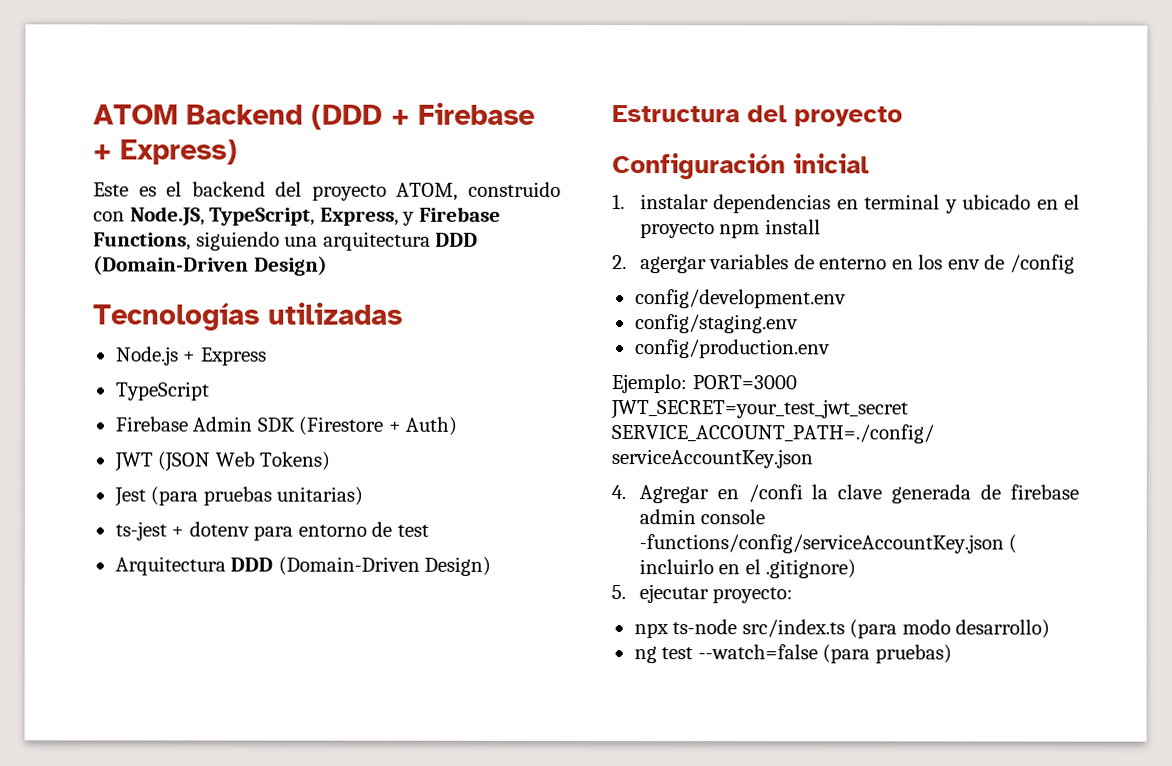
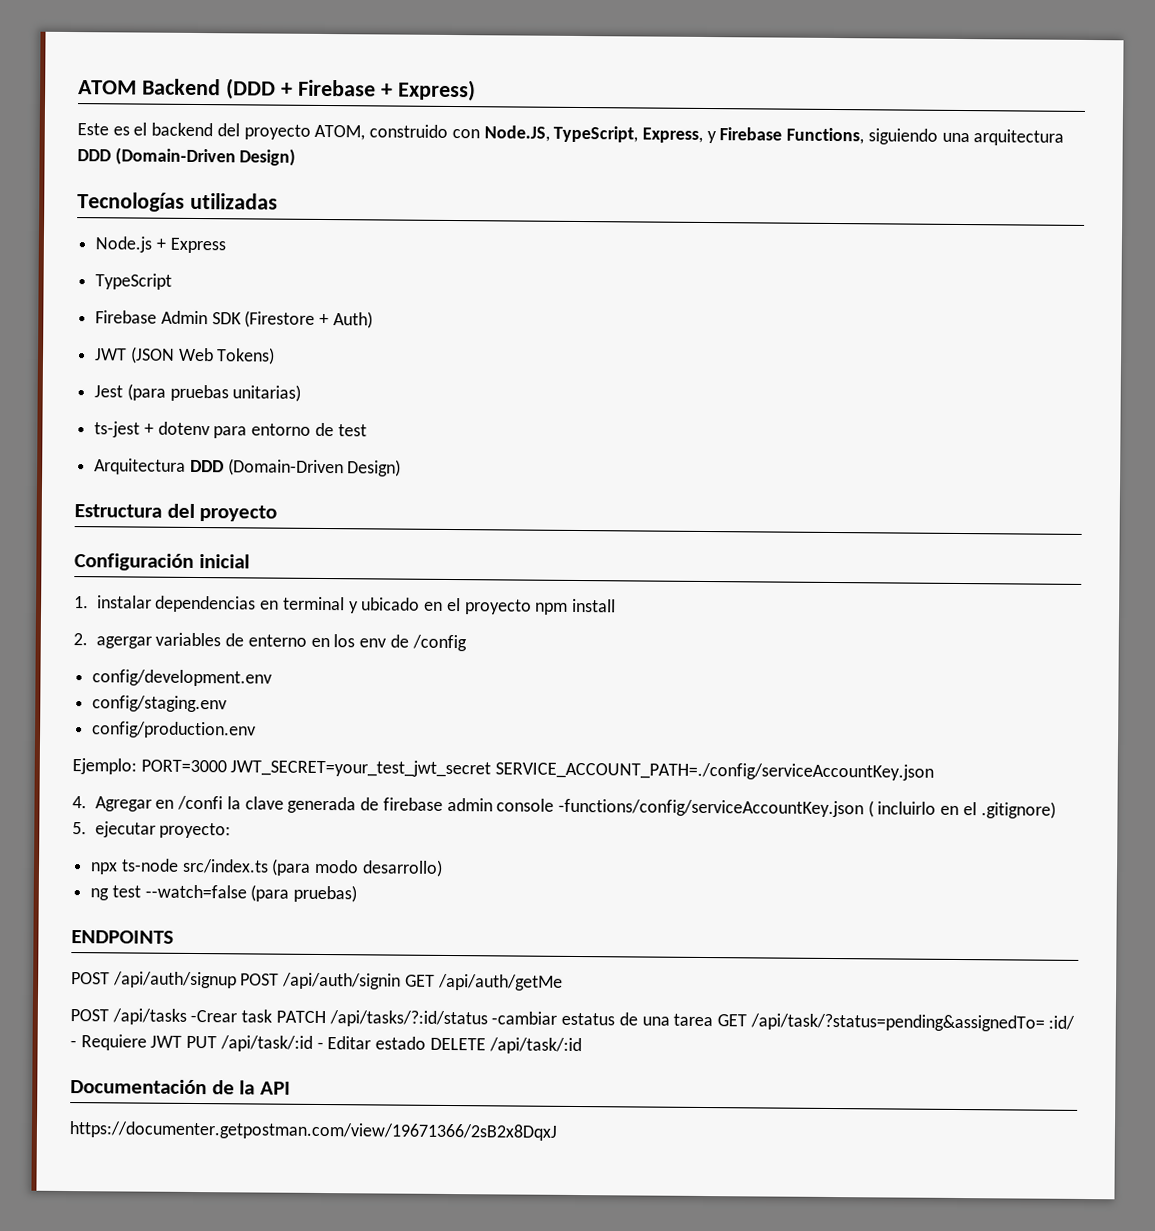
+ ENDPOINTS
+ POST /api/auth/signup POST /api/auth/signin GET /api/auth/getMe
+ POST /api/tasks -Crear task PATCH /api/tasks/?:id/status -cambiar estatus de una tarea GET /api/task/?status=pending&assignedTo= :id/ - Requiere JWT PUT /api/task/:id - Editar estado DELETE /api/task/:id
+ Documentación de la API
+ https://documenter.getpostman.com/view/19671366/2sB2x8DqxJ

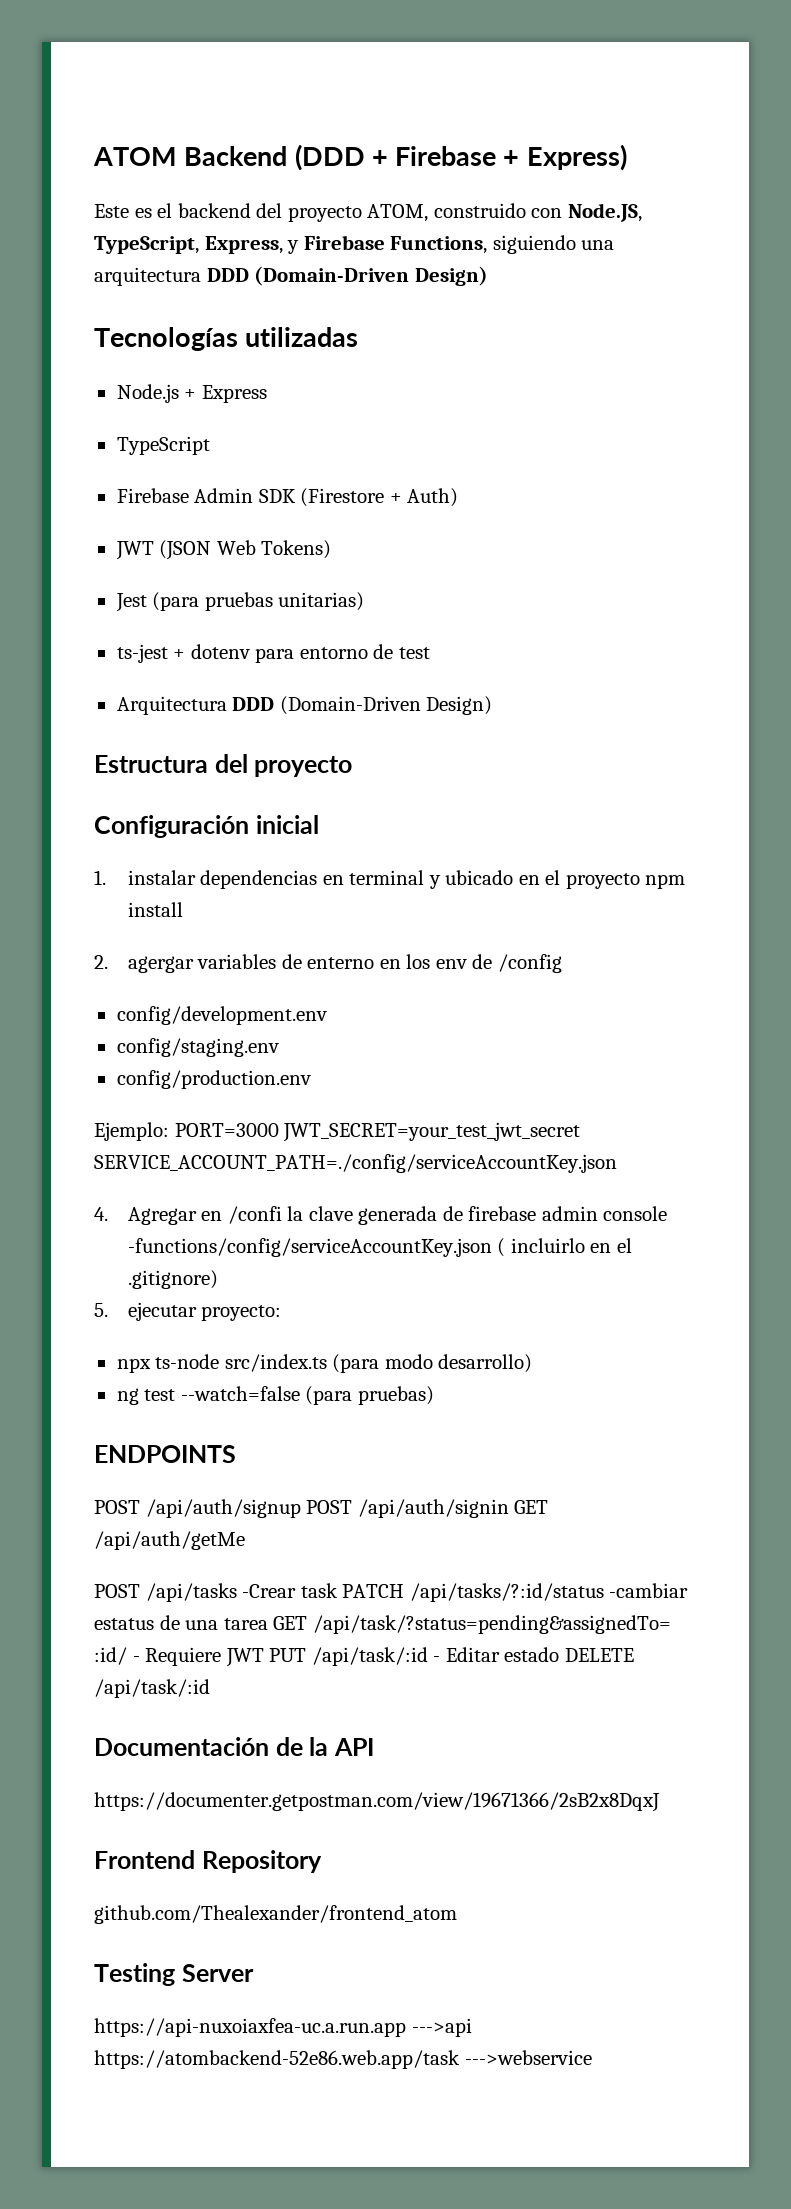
+ Frontend Repository
+ github.com/Thealexander/frontend_atom
+ Testing Server
+ https://api-nuxoiaxfea-uc.a.run.app --->api https://atombackend-52e86.web.app/task --->webservice

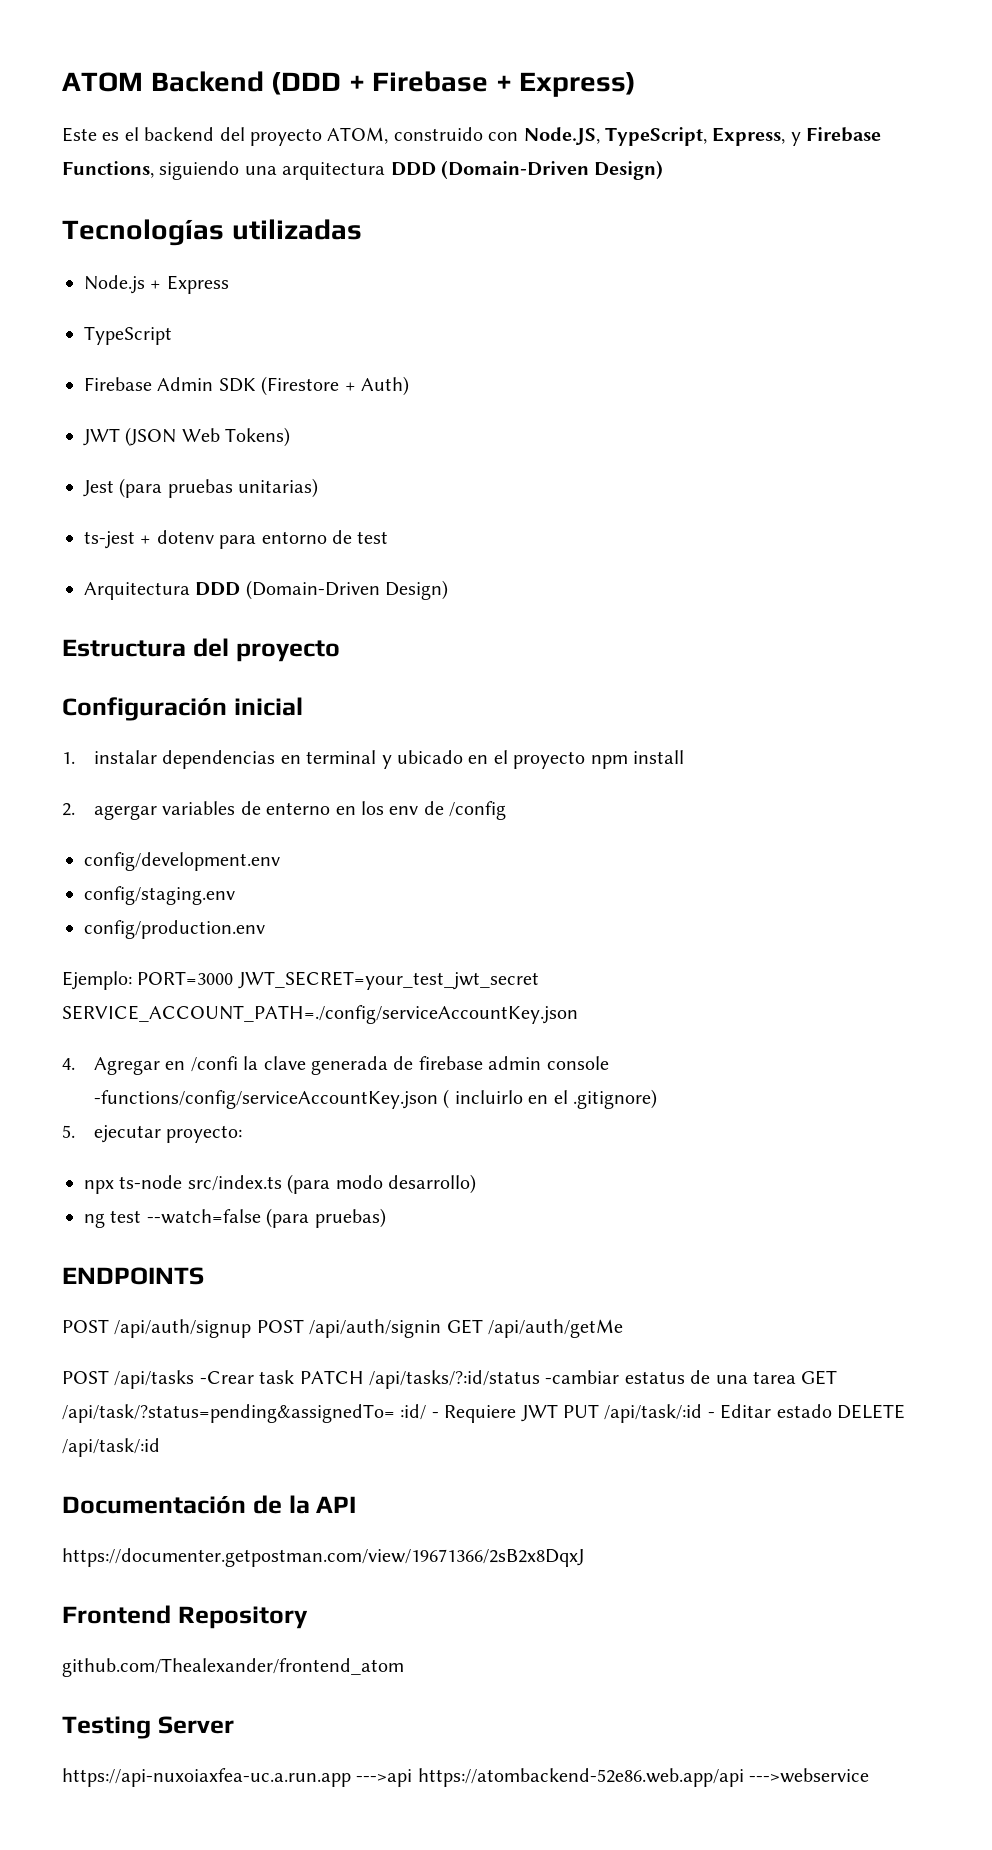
- https://api-nuxoiaxfea-uc.a.run.app --->api https://atombackend-52e86.web.app/task --->webservice
+ https://api-nuxoiaxfea-uc.a.run.app --->api https://atombackend-52e86.web.app/api --->webservice

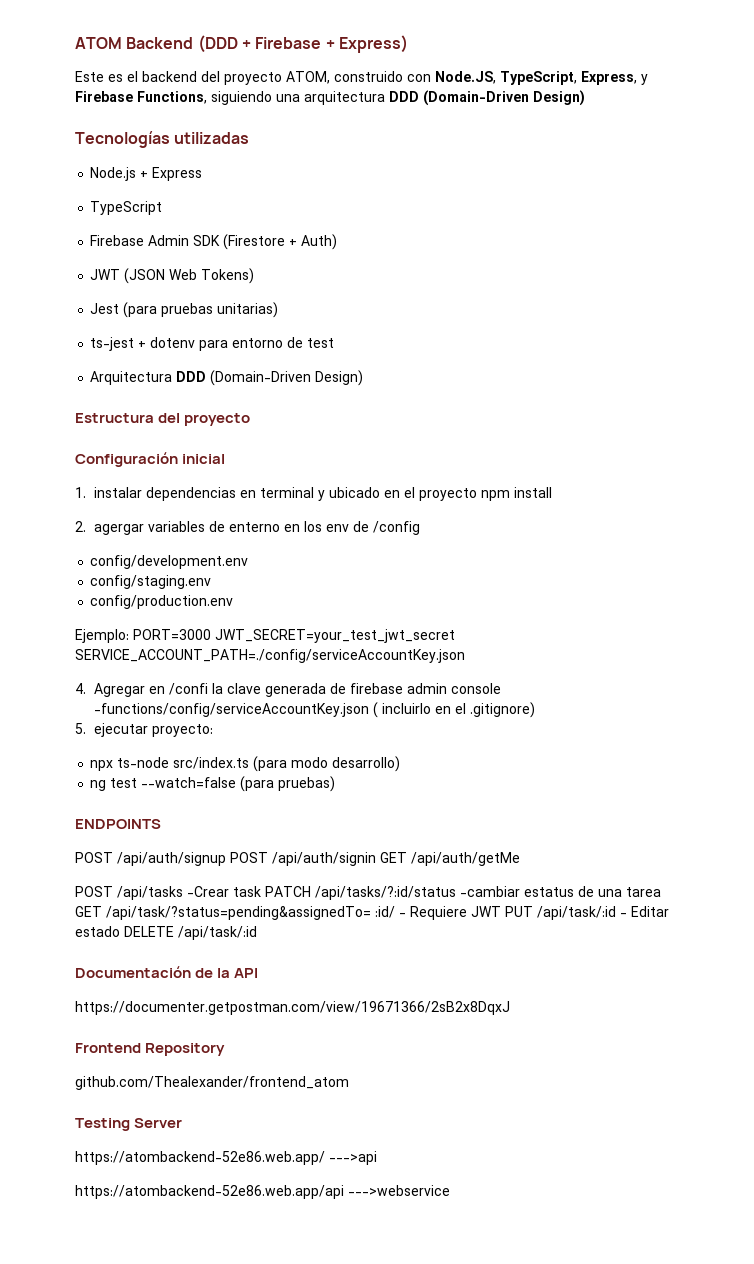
- https://api-nuxoiaxfea-uc.a.run.app --->api https://atombackend-52e86.web.app/api --->webservice
+ https://atombackend-52e86.web.app/ --->api
+ https://atombackend-52e86.web.app/api --->webservice

